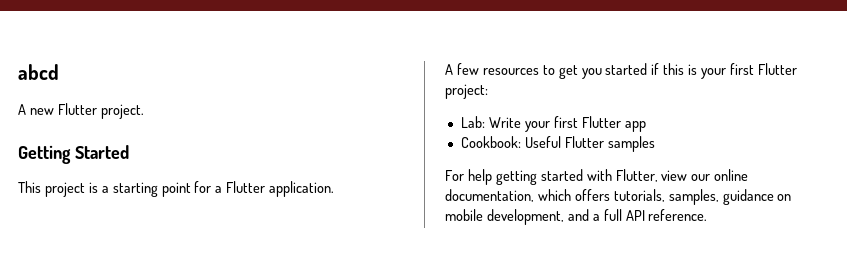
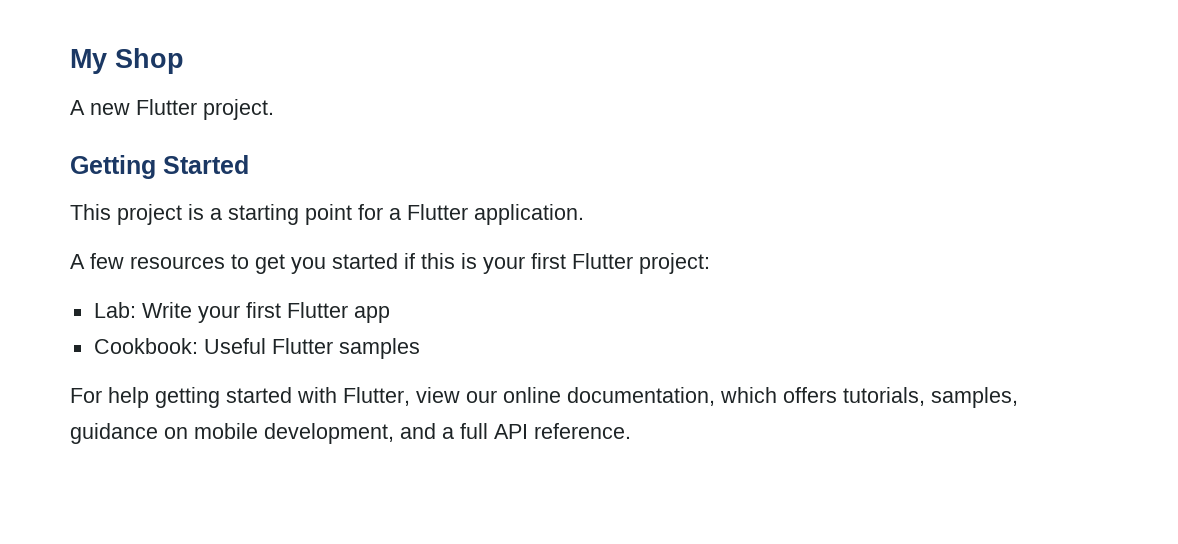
- abcd
+ My Shop

